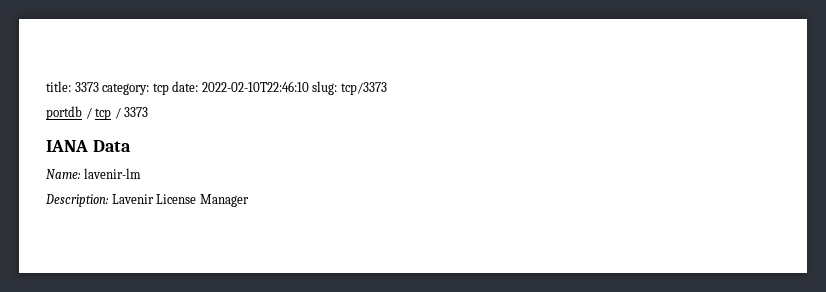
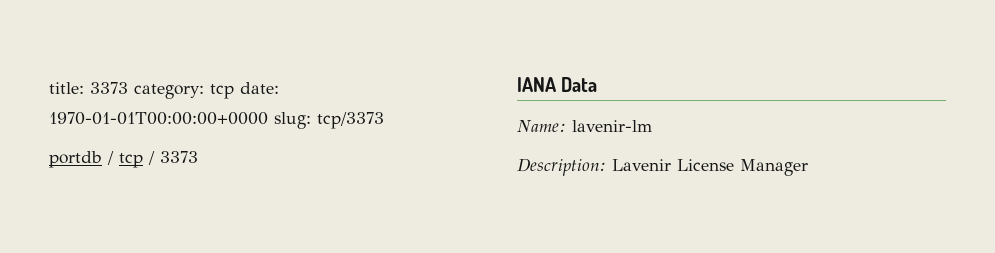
- title: 3373 category: tcp date: 2022-02-10T22:46:10 slug: tcp/3373
+ title: 3373 category: tcp date: 1970-01-01T00:00:00+0000 slug: tcp/3373

